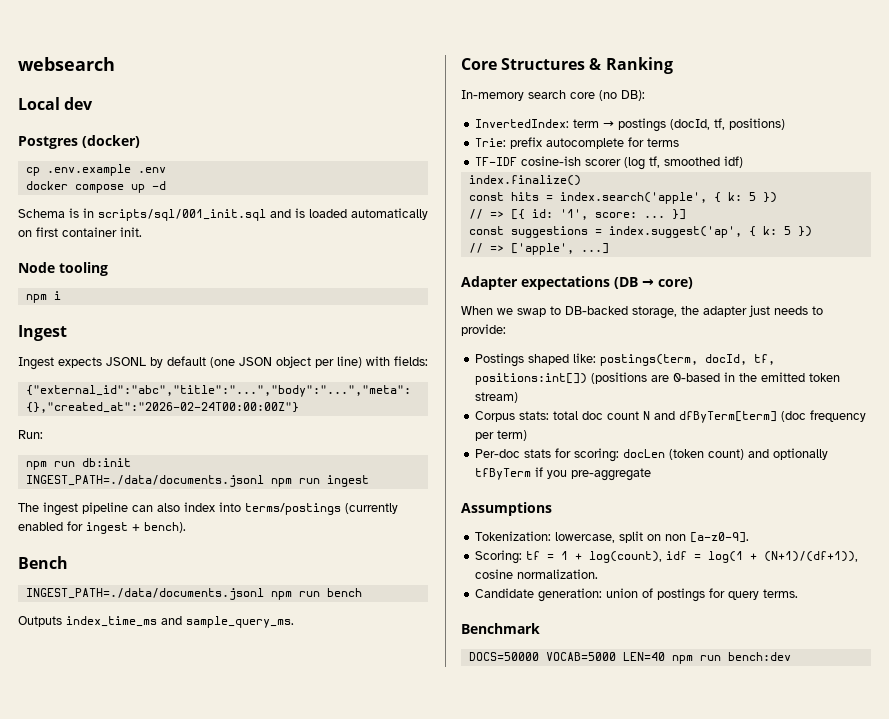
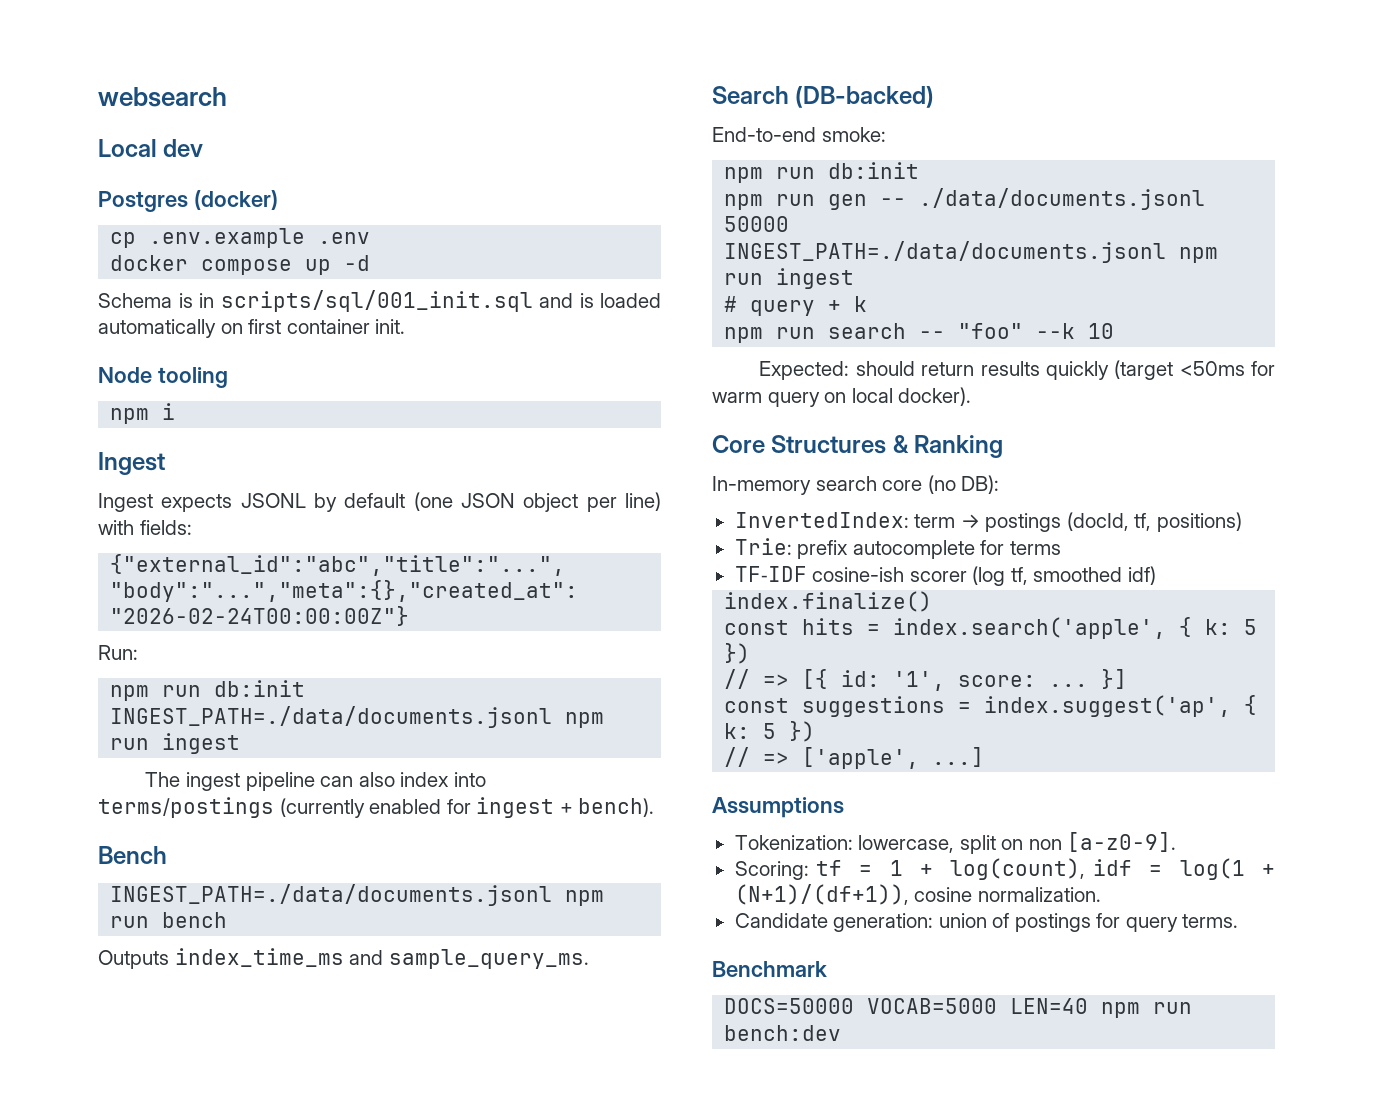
+ Search (DB-backed)
+ End-to-end smoke:
+ npm run db:init
+ npm run gen -- ./data/documents.jsonl 50000
+ INGEST_PATH=./data/documents.jsonl npm run ingest
+ # query + k
+ npm run search -- "foo" --k 10
+ Expected: should return results quickly (target <50ms for warm query on local docker).
- Adapter expectations (DB → core)
- When we swap to DB-backed storage, the adapter just needs to provide:
- Postings shaped like: postings(term, docId, tf, positions:int[]) (positions are 0-based in the emitted token stream)
- Corpus stats: total doc count N and dfByTerm[term] (doc frequency per term)
- Per-doc stats for scoring: docLen (token count) and optionally tfByTerm if you pre-aggregate

